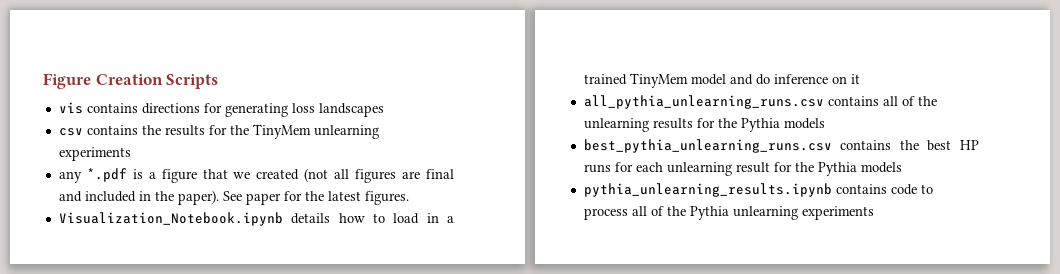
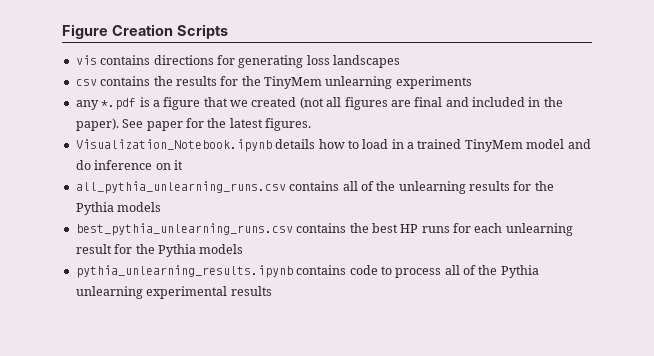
- pythia_unlearning_results.ipynb contains code to process all of the Pythia unlearning experiments
+ pythia_unlearning_results.ipynb contains code to process all of the Pythia unlearning experimental results

